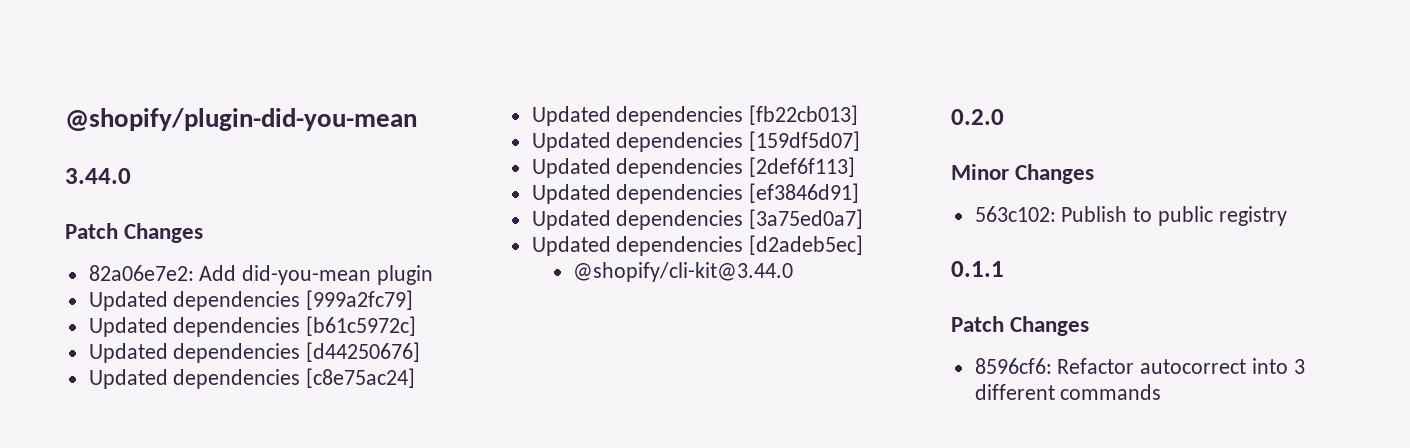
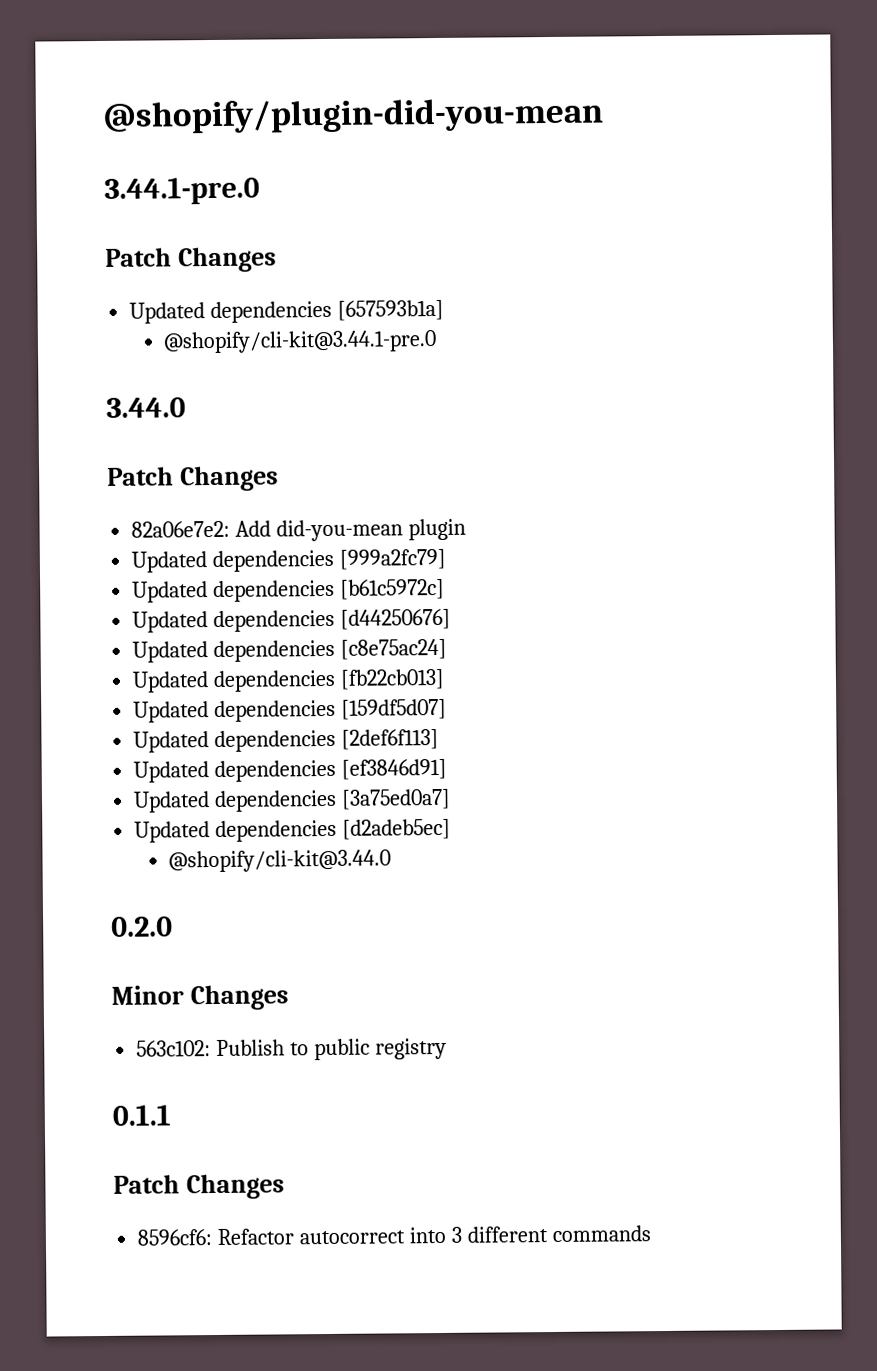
+ 3.44.1-pre.0
+ Patch Changes
+ Updated dependencies [657593b1a]
+ @shopify/cli-kit@3.44.1-pre.0

